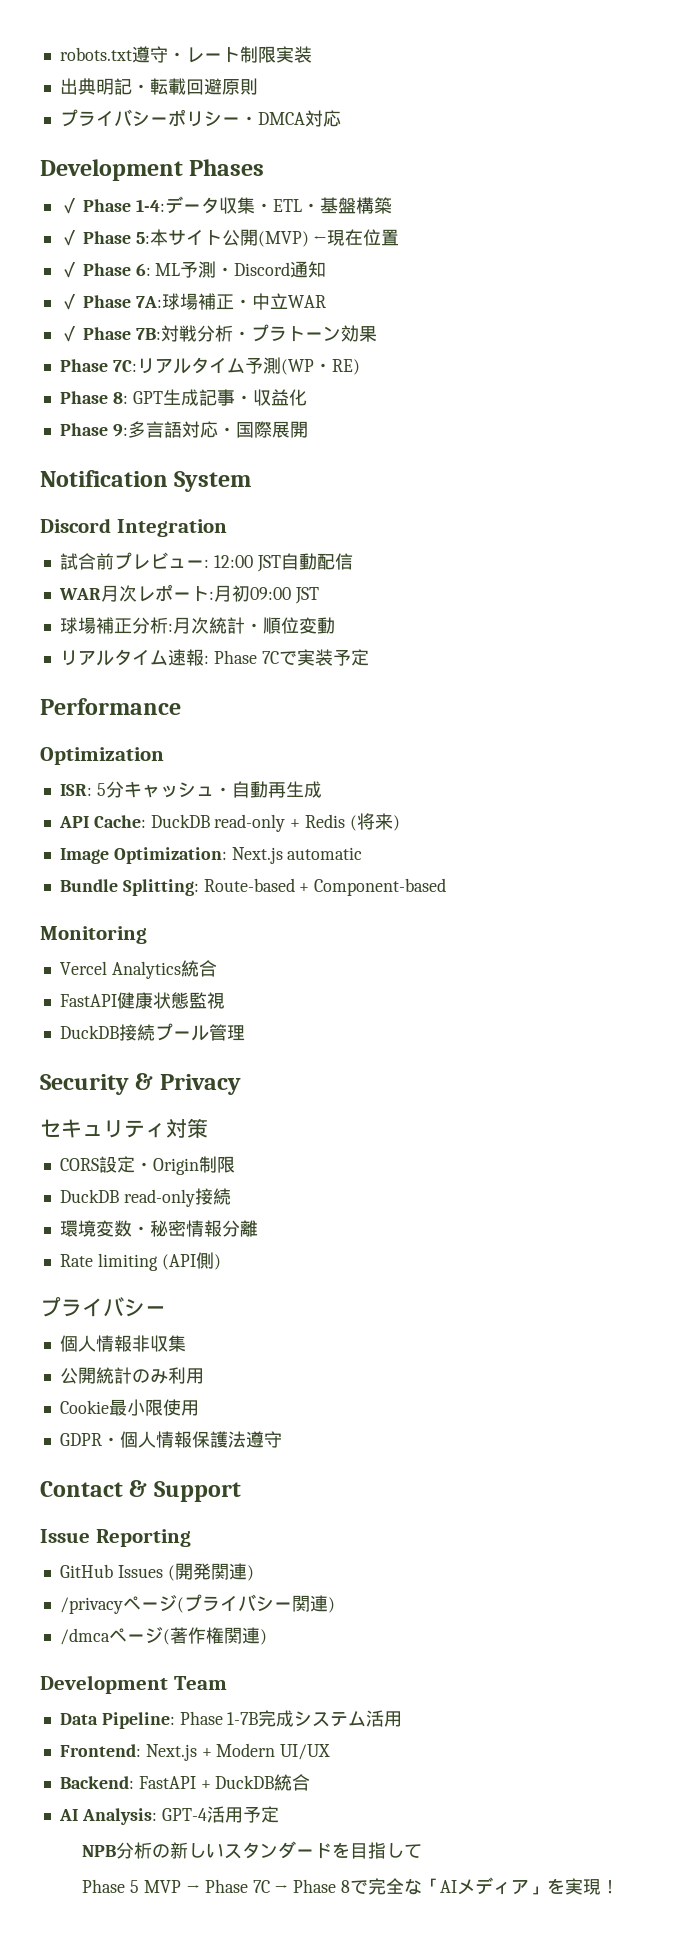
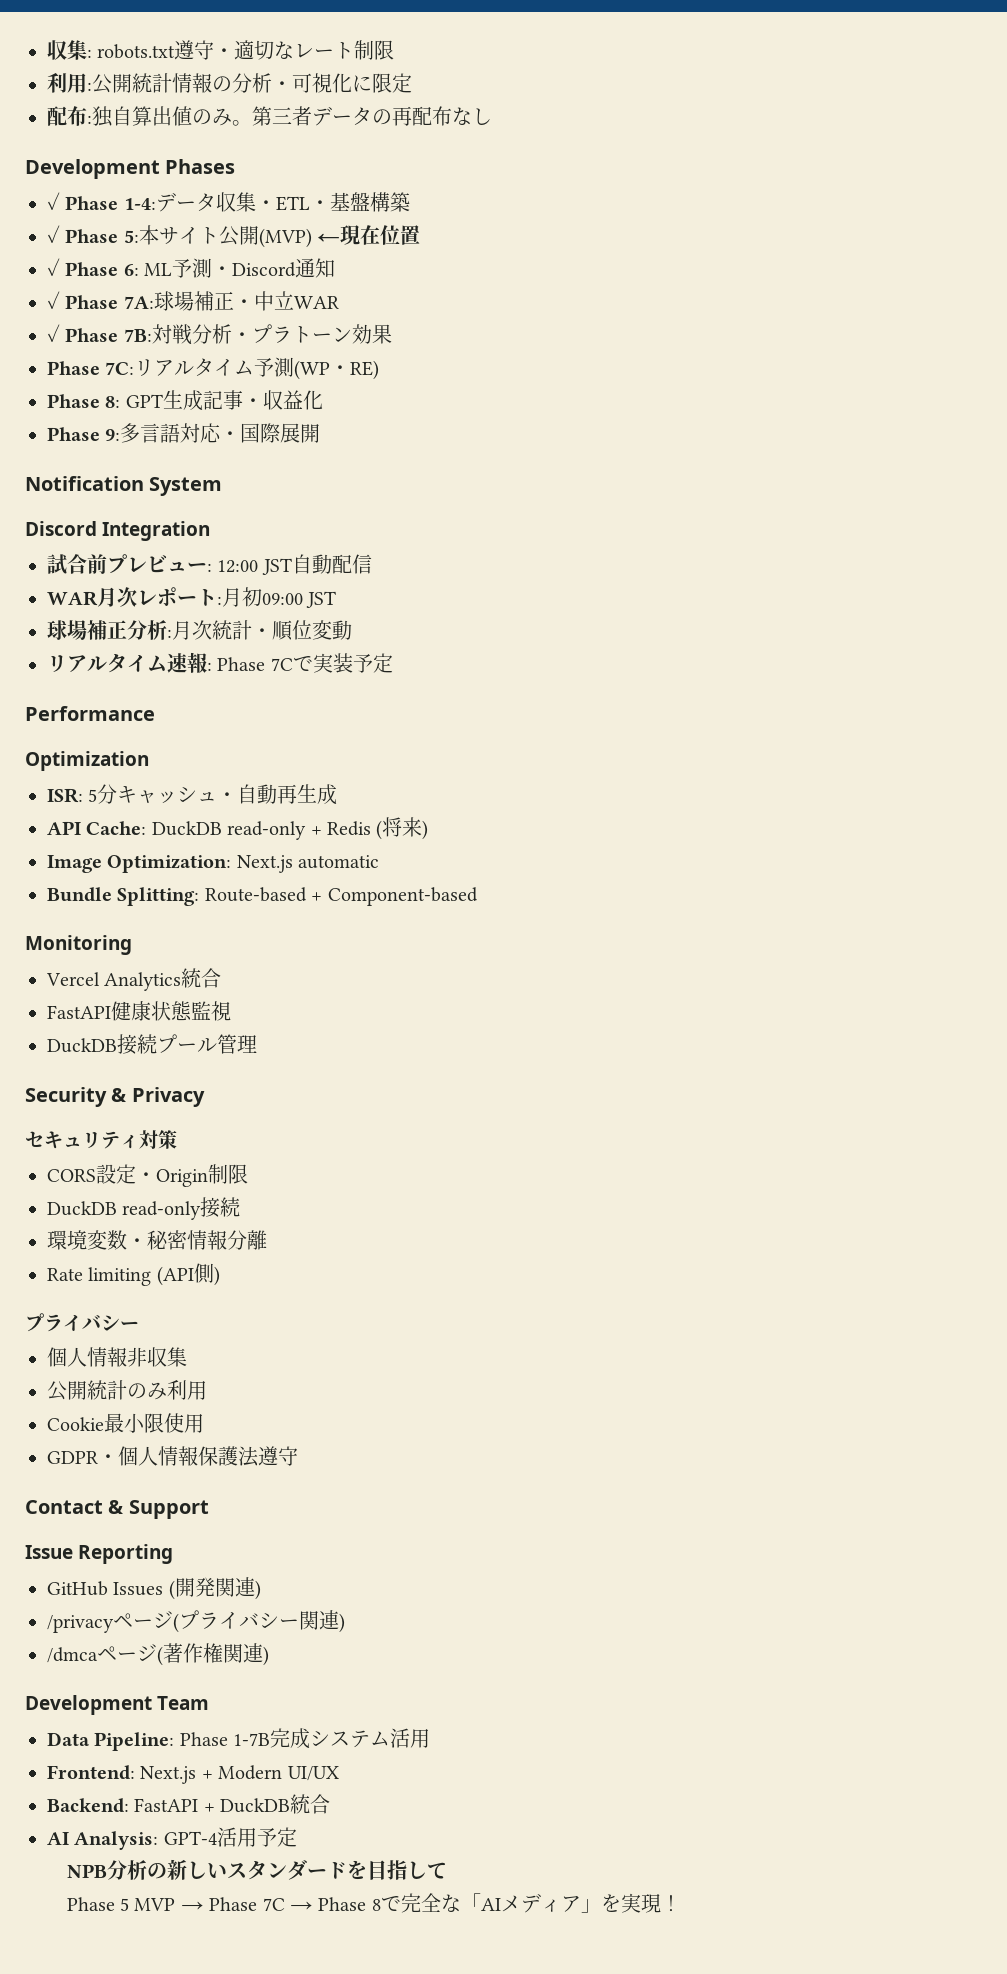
- robots.txt遵守・レート制限実装
- 出典明記・転載回避原則
- プライバシーポリシー・DMCA対応
+ 収集: robots.txt遵守・適切なレート制限
+ 利用:公開統計情報の分析・可視化に限定
+ 配布:独自算出値のみ。第三者データの再配布なし

